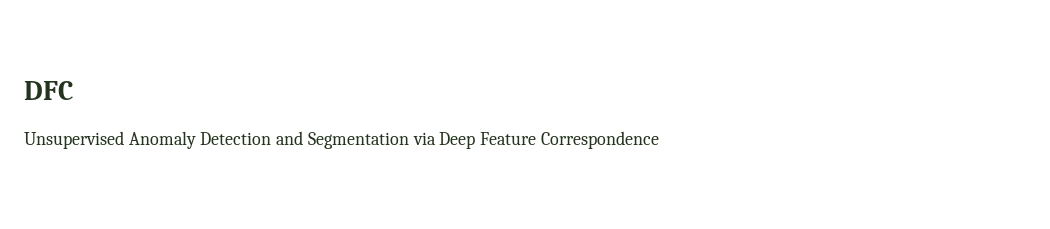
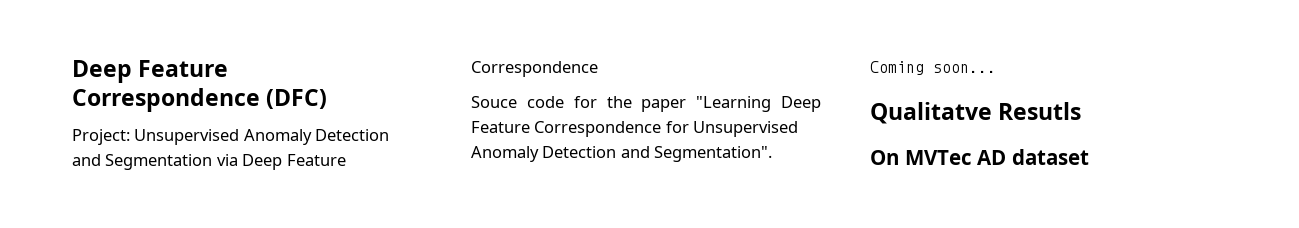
- DFC
- Unsupervised Anomaly Detection and Segmentation via Deep Feature Correspondence
+ Deep Feature Correspondence (DFC)
+ Project: Unsupervised Anomaly Detection and Segmentation via Deep Feature Correspondence
+ Souce code for the paper "Learning Deep Feature Correspondence for Unsupervised Anomaly Detection and Segmentation". Coming soon...
+ Qualitatve Resutls
+ On MVTec AD dataset

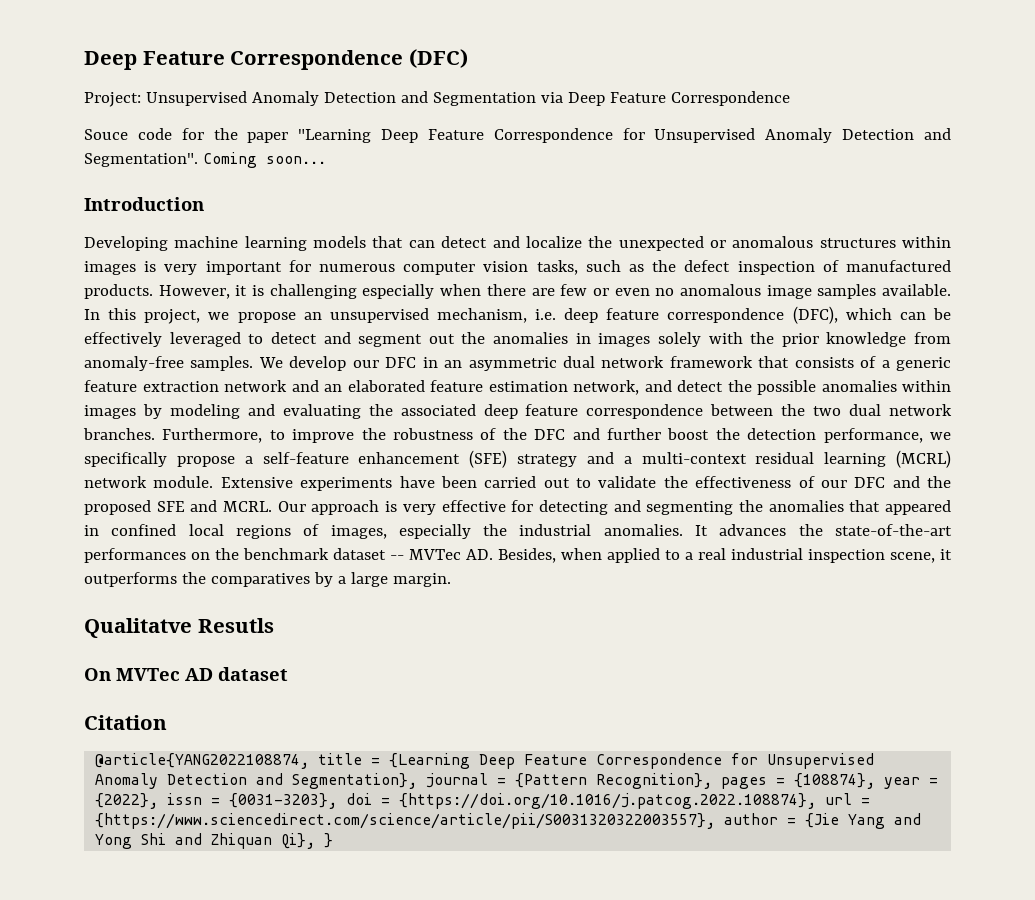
+ Introduction
+ Developing machine learning models that can detect and localize the unexpected or anomalous structures within images is very important for numerous computer vision tasks, such as the defect inspection of manufactured products. However, it is challenging especially when there are few or even no anomalous image samples available. In this project, we propose an unsupervised mechanism, i.e. deep feature correspondence (DFC), which can be effectively leveraged to detect and segment out the anomalies in images solely with the prior knowledge from anomaly-free samples. We develop our DFC in an asymmetric dual network framework that consists of a generic feature extraction network and an elaborated feature estimation network, and detect the possible anomalies within images by modeling and evaluating the associated deep feature correspondence between the two dual network branches. Furthermore, to improve the robustness of the DFC and further boost the detection performance, we specifically propose a self-feature enhancement (SFE) strategy and a multi-context residual learning (MCRL) network module. Extensive experiments have been carried out to validate the effectiveness of our DFC and the proposed SFE and MCRL. Our approach is very effective for detecting and segmenting the anomalies that appeared in confined local regions of images, especially the industrial anomalies. It advances the state-of-the-art performances on the benchmark dataset -- MVTec AD. Besides, when applied to a real industrial inspection scene, it outperforms the comparatives by a large margin.
+ Citation
+ @article{YANG2022108874, title = {Learning Deep Feature Correspondence for Unsupervised Anomaly Detection and Segmentation}, journal = {Pattern Recognition}, pages = {108874}, year = {2022}, issn = {0031-3203}, doi = {https://doi.org/10.1016/j.patcog.2022.108874}, url = {https://www.sciencedirect.com/science/article/pii/S0031320322003557}, author = {Jie Yang and Yong Shi and Zhiquan Qi}, }

